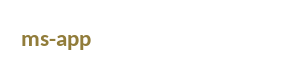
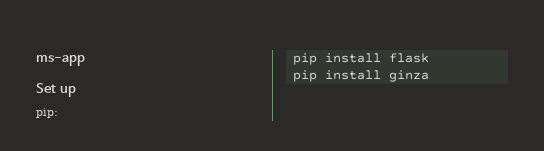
+ Set up
+ pip:
+ pip install flask
+ pip install ginza

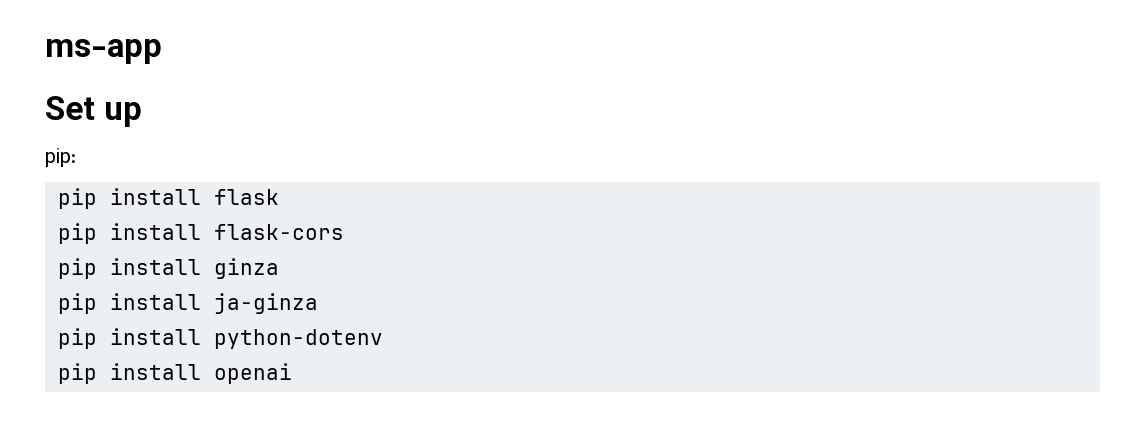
+ pip install flask-cors
+ pip install ja-ginza
+ pip install python-dotenv
+ pip install openai

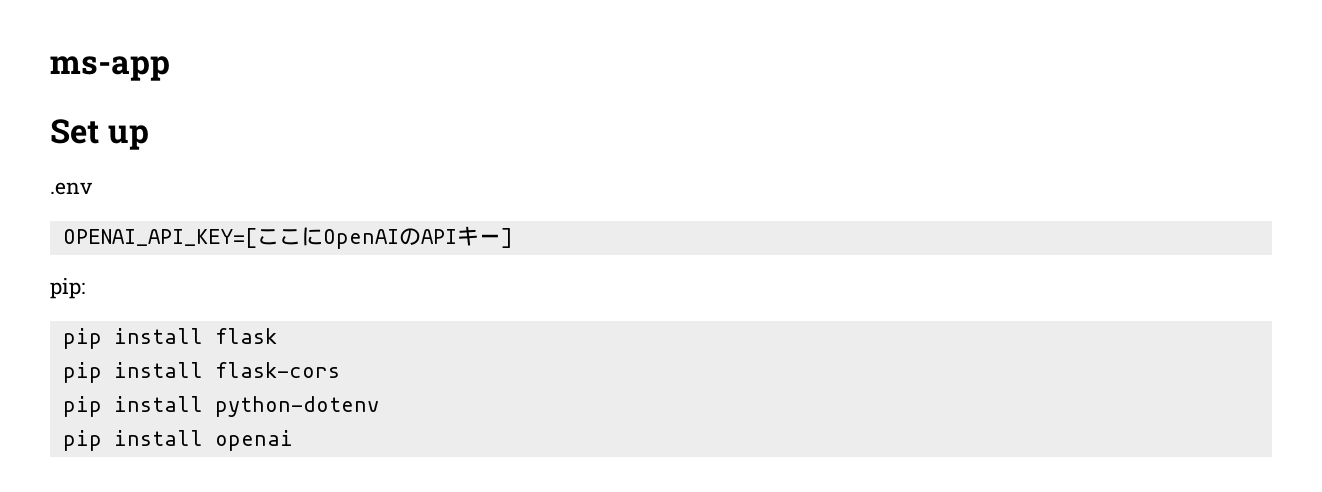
+ .env
+ OPENAI_API_KEY=[ここにOpenAIのAPIキー]
- pip install ginza
- pip install ja-ginza

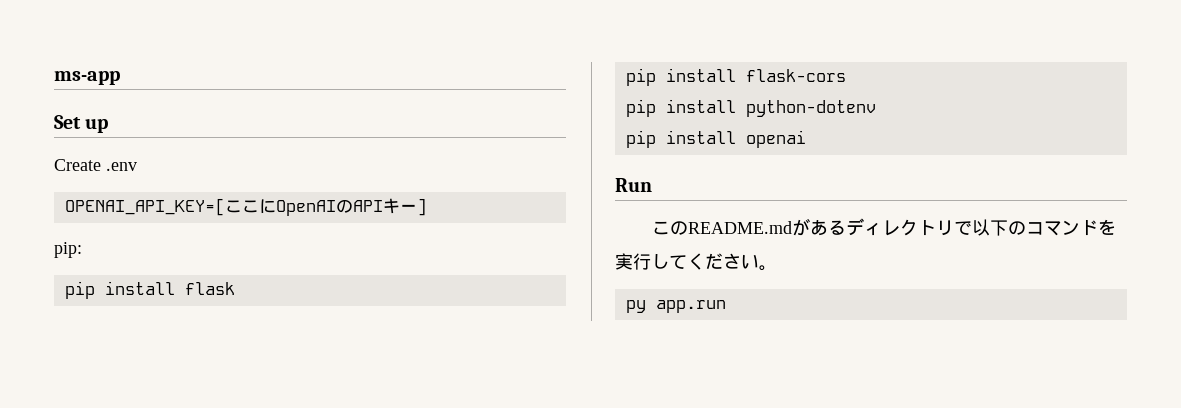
- .env
+ Create .env
+ Run
+ このREADME.mdがあるディレクトリで以下のコマンドを実行してください。
+ py app.run

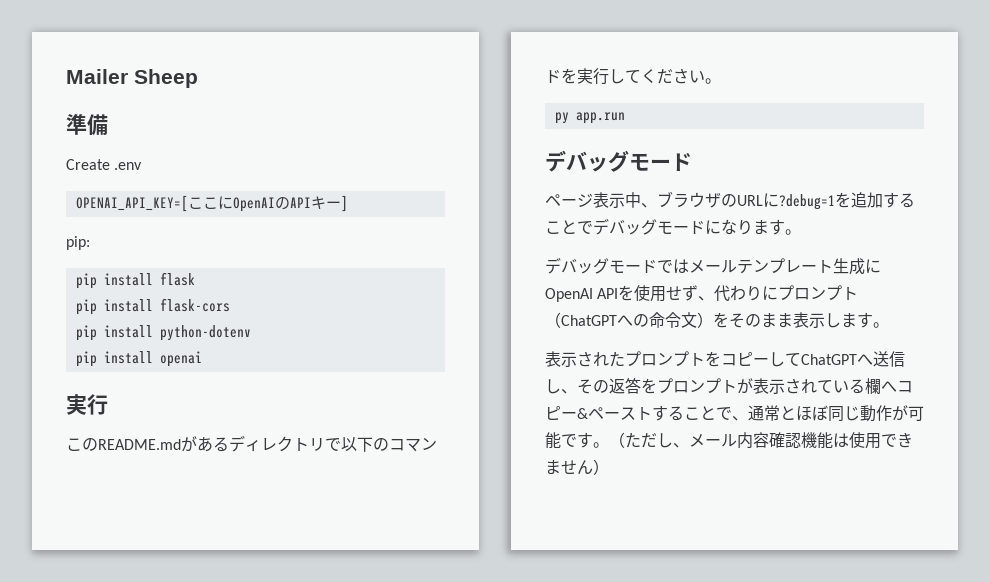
- ms-app
- Set up
+ Mailer Sheep
+ 準備
  pip install openai
- Run
+ 実行
  py app.run
+ デバッグモード
+ ページ表示中、ブラウザのURLに?debug=1を追加することでデバッグモードになります。
+ デバッグモードではメールテンプレート生成にOpenAI APIを使用せず、代わりにプロンプト（ChatGPTへの命令文）をそのまま表示します。
+ 表示されたプロンプトをコピーしてChatGPTへ送信し、その返答をプロンプトが表示されている欄へコピー&ペーストすることで、通常とほぼ同じ動作が可能です。（ただし、メール内容確認機能は使用できません）

